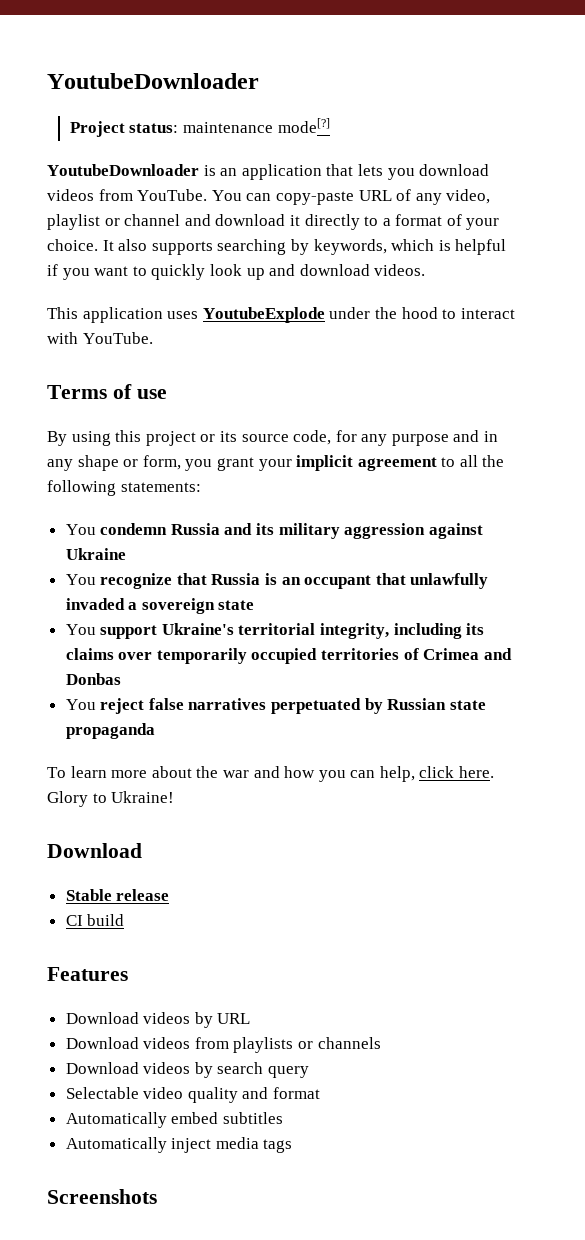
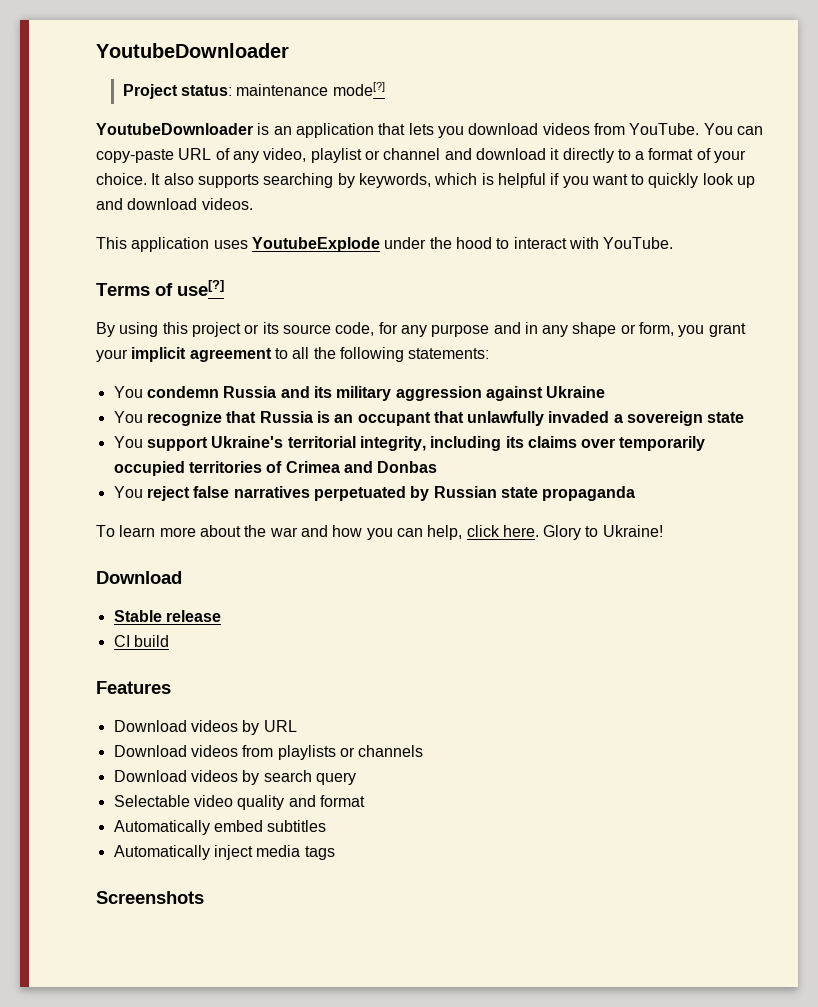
- Terms of use
+ Terms of use[?]

